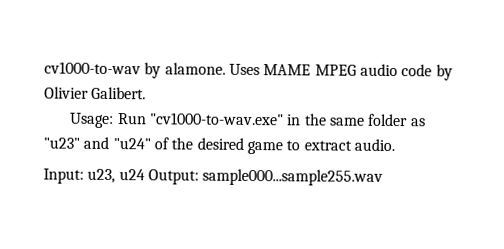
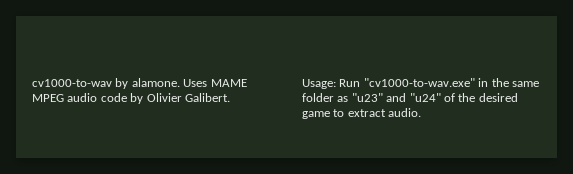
- Input: u23, u24 Output: sample000...sample255.wav

